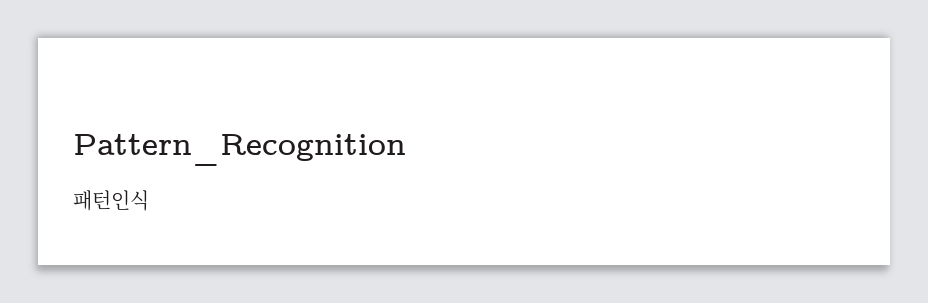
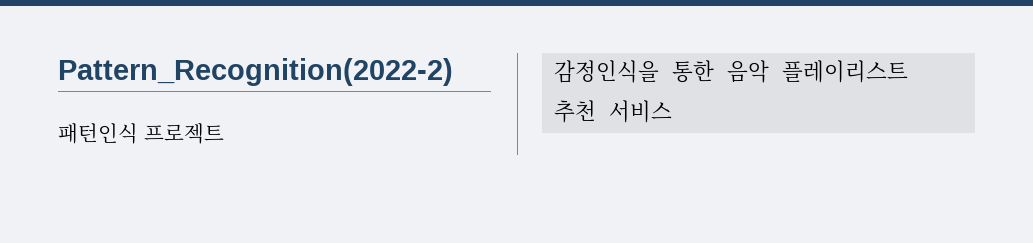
- Pattern_Recognition
+ Pattern_Recognition(2022-2)
- 패턴인식
+ 패턴인식 프로젝트
+ 감정인식을 통한 음악 플레이리스트 추천 서비스

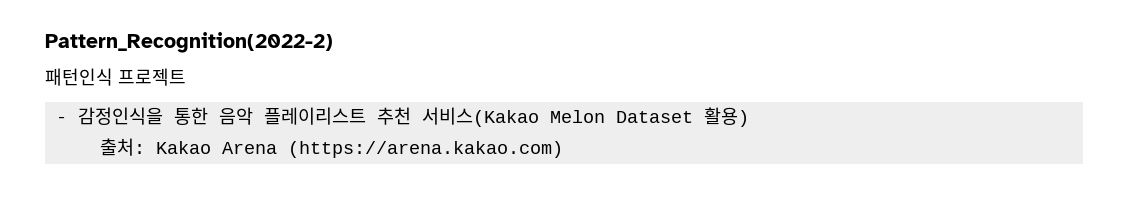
- 감정인식을 통한 음악 플레이리스트 추천 서비스
+ - 감정인식을 통한 음악 플레이리스트 추천 서비스(Kakao Melon Dataset 활용)
+ 출처: Kakao Arena (https://arena.kakao.com)

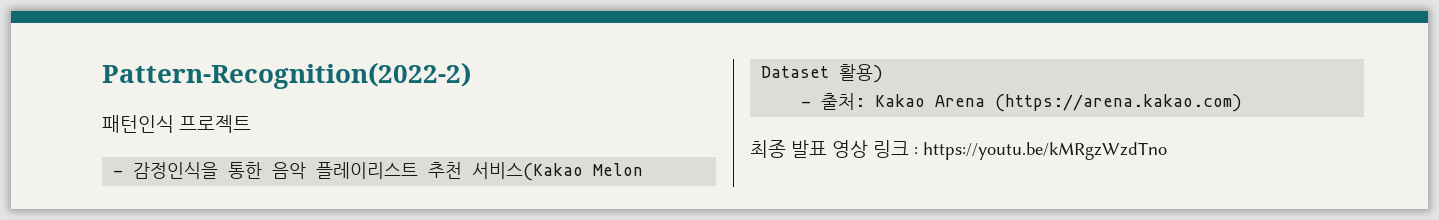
- Pattern_Recognition(2022-2)
+ Pattern-Recognition(2022-2)
- 출처: Kakao Arena (https://arena.kakao.com)
+ - 출처: Kakao Arena (https://arena.kakao.com)
+ 최종 발표 영상 링크 : https://youtu.be/kMRgzWzdTno

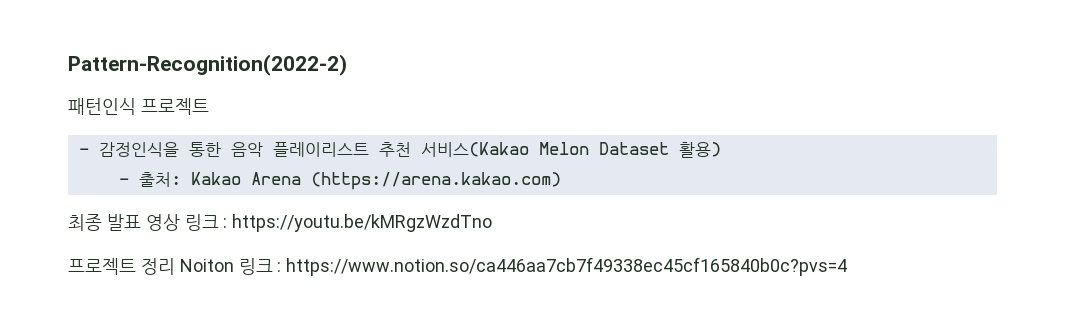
+ 프로젝트 정리 Noiton 링크 : https://www.notion.so/ca446aa7cb7f49338ec45cf165840b0c?pvs=4

